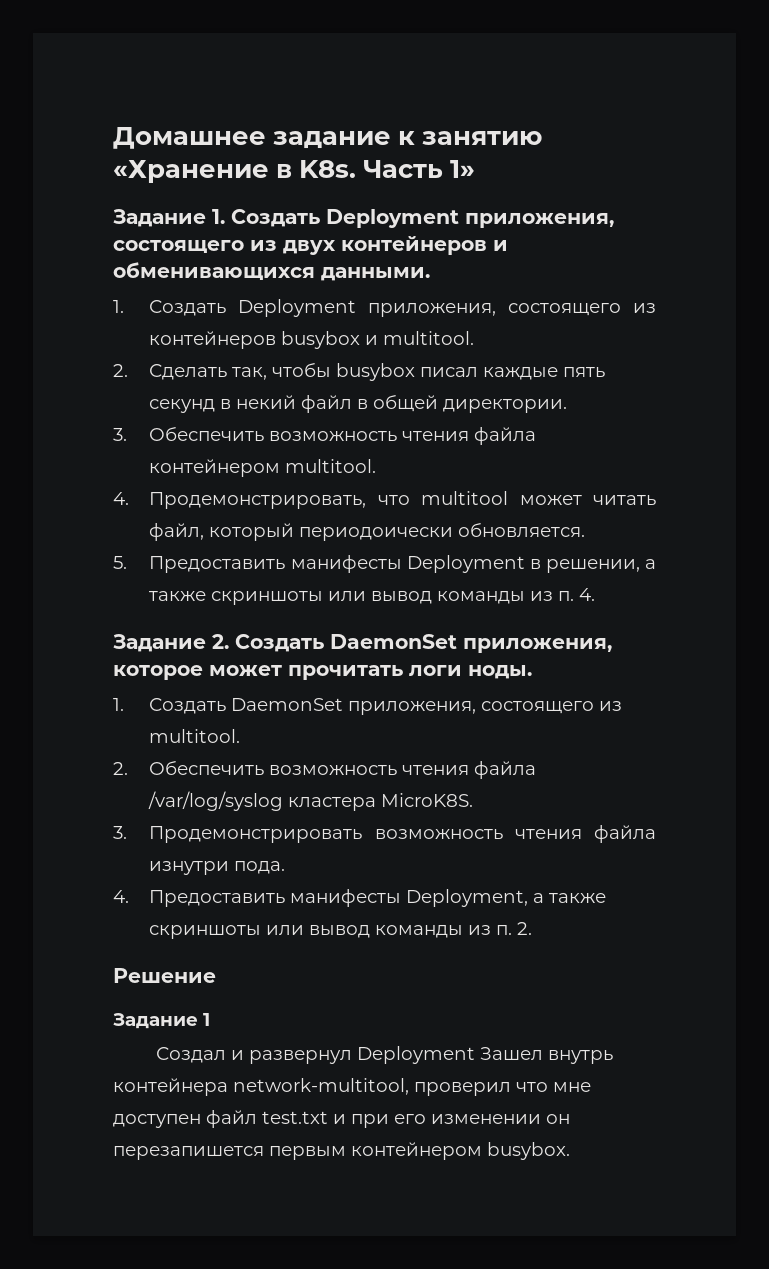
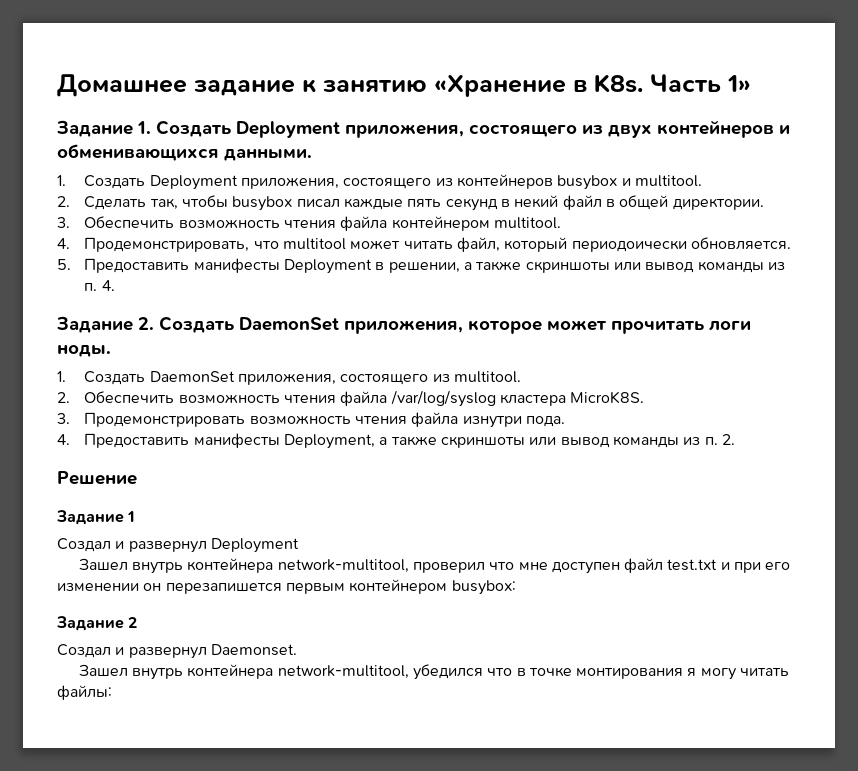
- Создал и развернул Deployment Зашел внутрь контейнера network-multitool, проверил что мне доступен файл test.txt и при его изменении он перезапишется первым контейнером busybox.
+ Создал и развернул Deployment
+ Зашел внутрь контейнера network-multitool, проверил что мне доступен файл test.txt и при его изменении он перезапишется первым контейнером busybox:
+ Задание 2
+ Создал и развернул Daemonset.
+ Зашел внутрь контейнера network-multitool, убедился что в точке монтирования я могу читать файлы:

